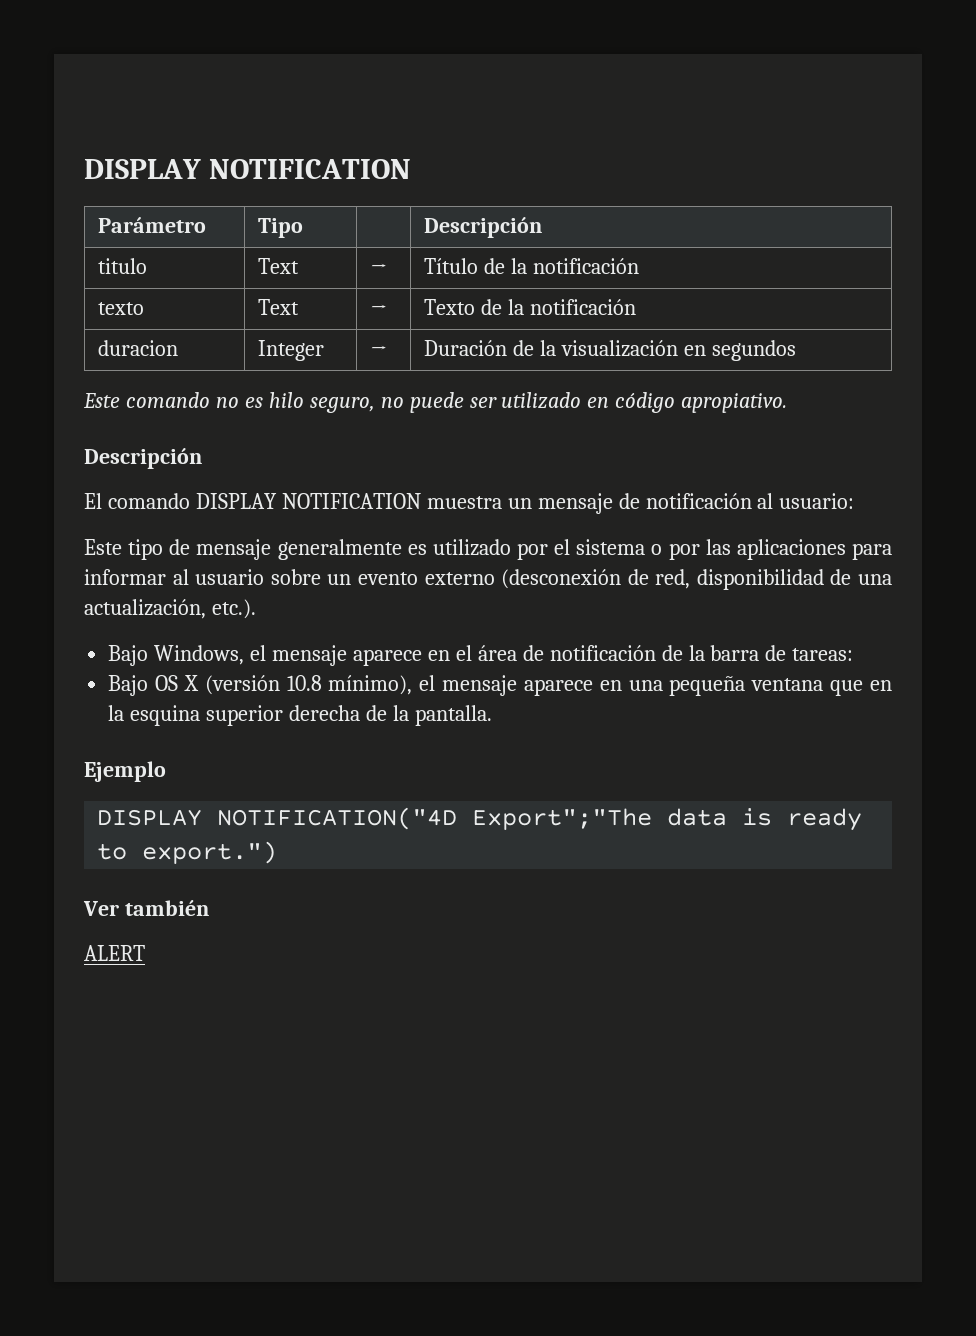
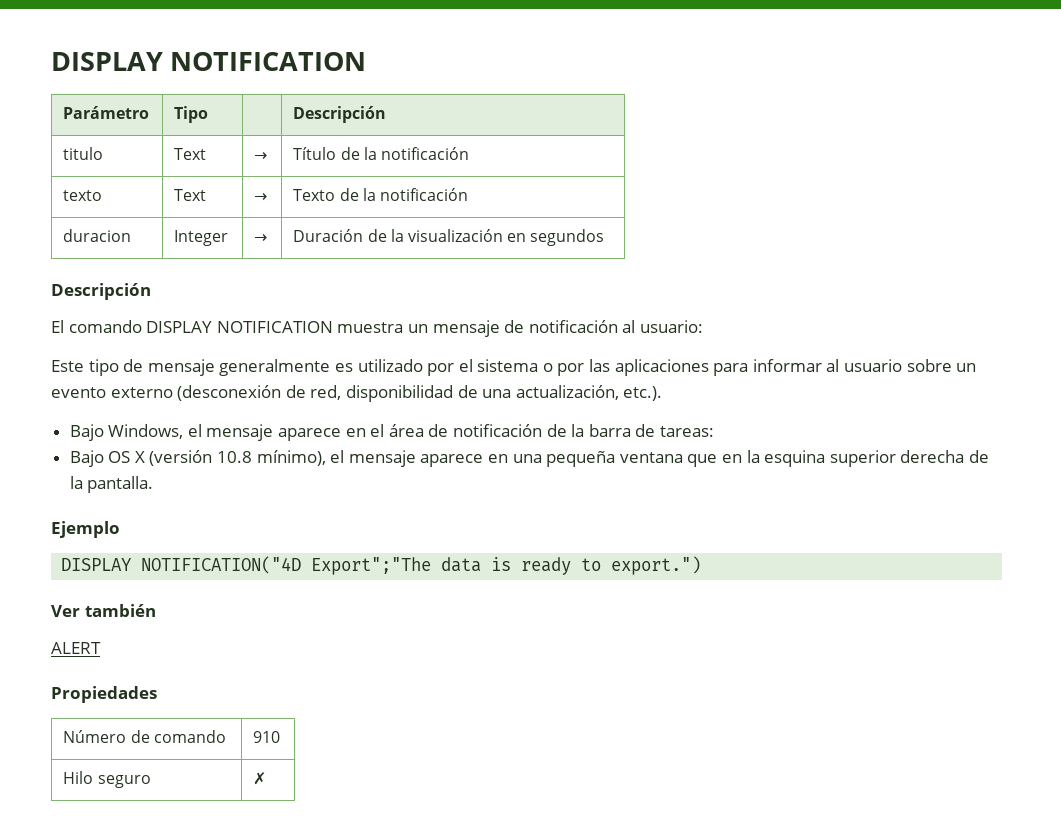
- Este comando no es hilo seguro, no puede ser utilizado en código apropiativo.
+ Propiedades
+ Número de comando | 910
+ Hilo seguro | ✗

